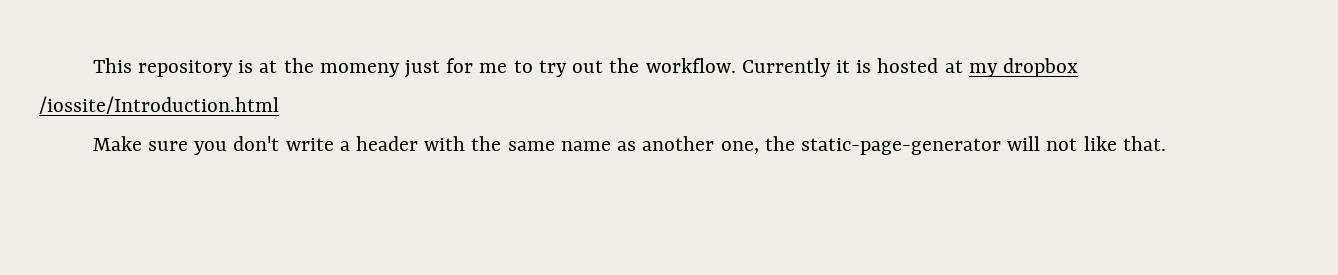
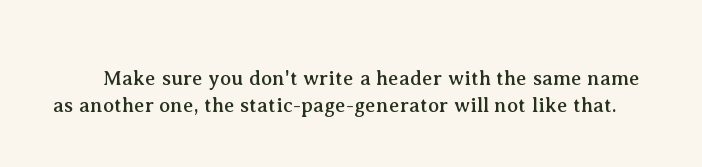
- This repository is at the momeny just for me to try out the workflow. Currently it is hosted at my dropbox /iossite/Introduction.html

